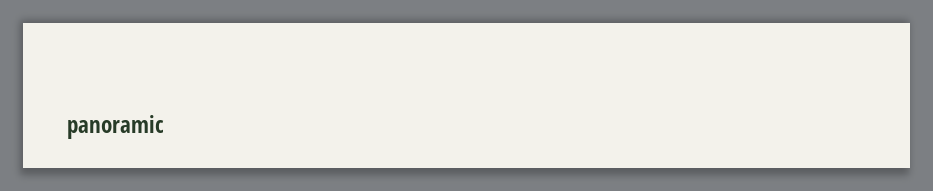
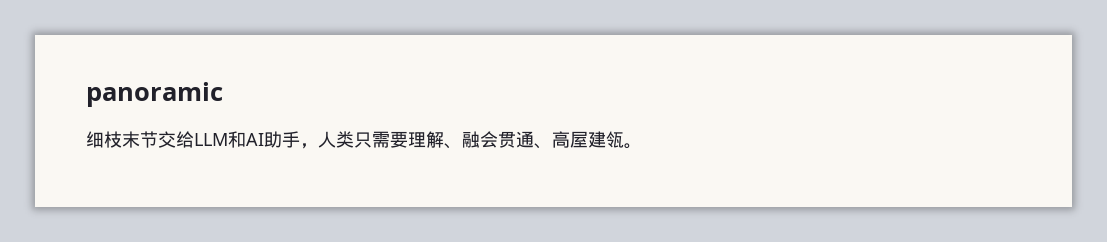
+ 细枝末节交给LLM和AI助手，人类只需要理解、融会贯通、高屋建瓴。

